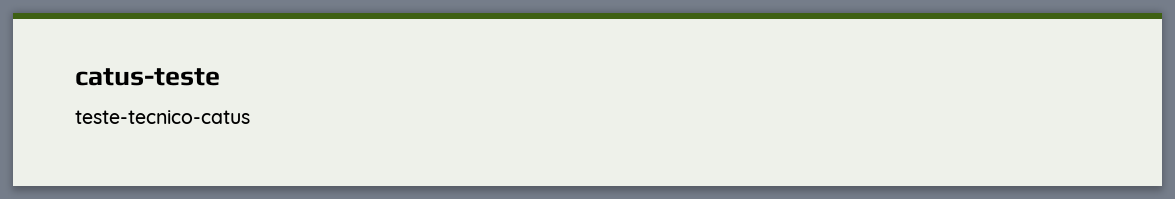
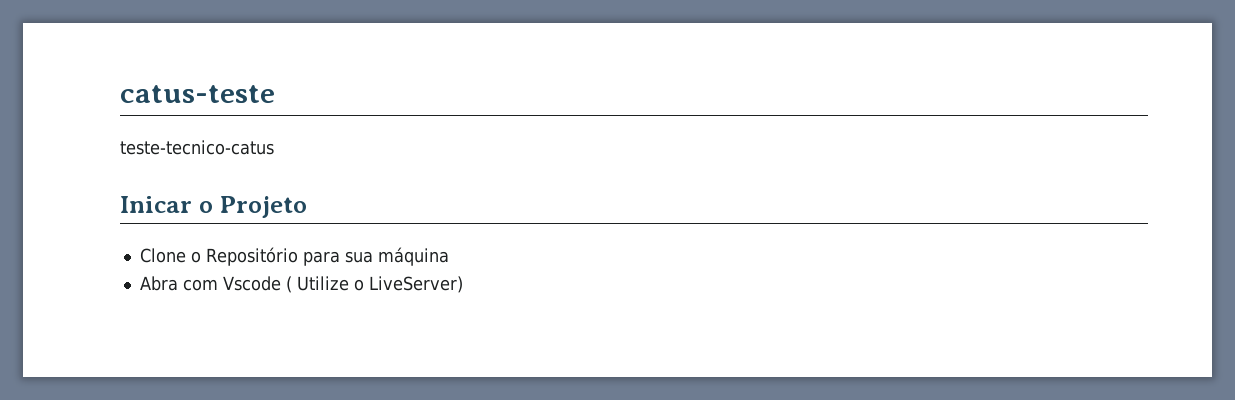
+ Inicar o Projeto
+ Clone o Repositório para sua máquina
+ Abra com Vscode ( Utilize o LiveServer)

